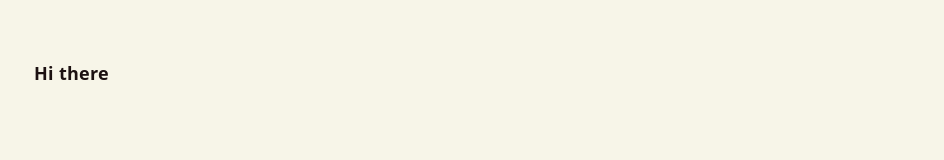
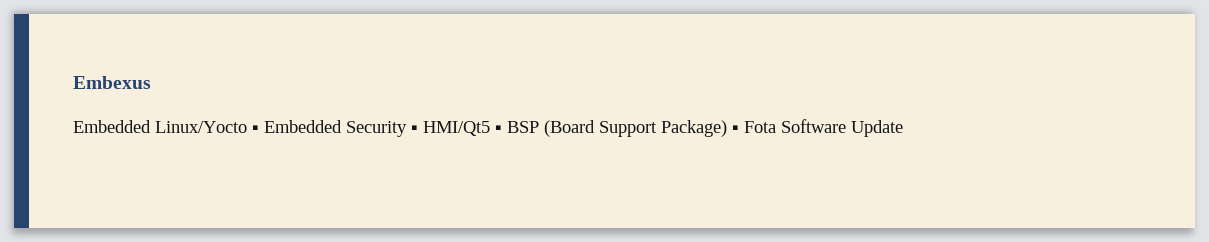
- Hi there
+ Embexus
+ Embedded Linux/Yocto ▪ Embedded Security ▪ HMI/Qt5 ▪ BSP (Board Support Package) ▪ Fota Software Update

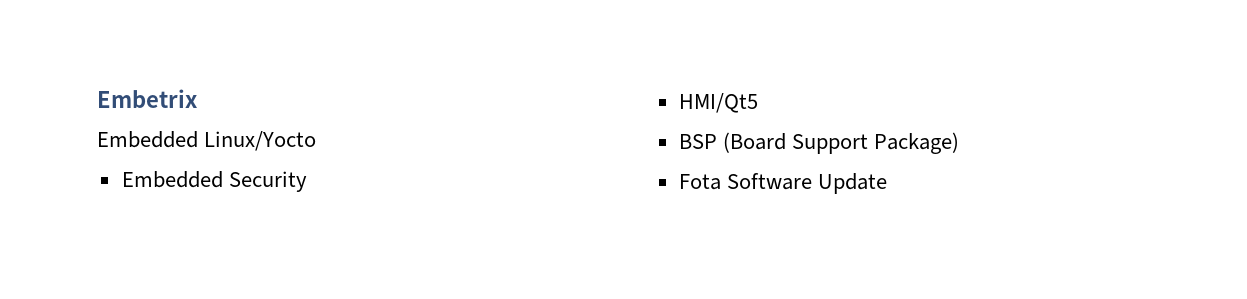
- Embexus
+ Embetrix
- Embedded Linux/Yocto ▪ Embedded Security ▪ HMI/Qt5 ▪ BSP (Board Support Package) ▪ Fota Software Update
+ Embedded Linux/Yocto
+ Embedded Security
+ HMI/Qt5
+ BSP (Board Support Package)
+ Fota Software Update

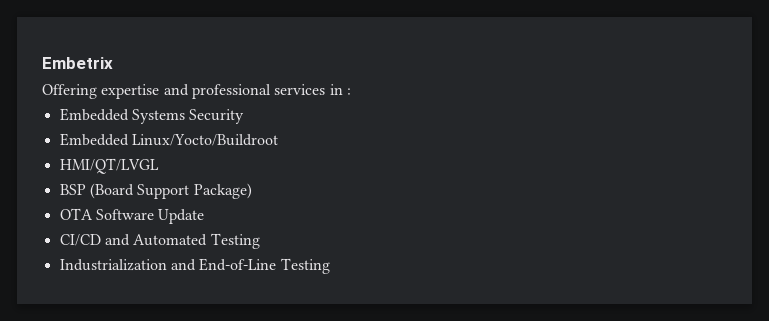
- Embedded Linux/Yocto
- Embedded Security
+ Offering expertise and professional services in :
+ Embedded Systems Security
- HMI/Qt5
+ Embedded Linux/Yocto/Buildroot
+ HMI/QT/LVGL
- Fota Software Update
+ OTA Software Update
+ CI/CD and Automated Testing
+ Industrialization and End-of-Line Testing

